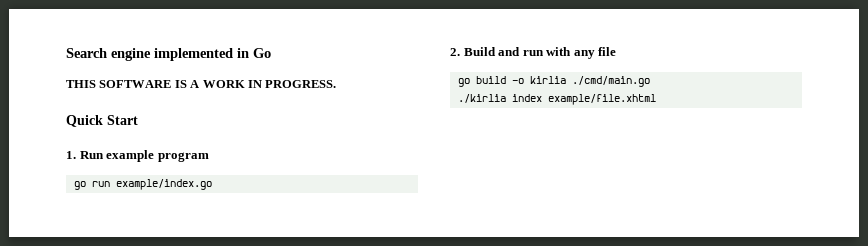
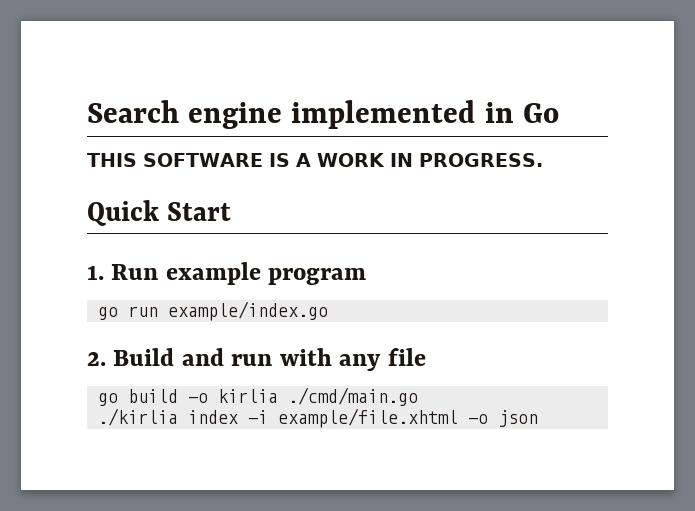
- ./kirlia index example/file.xhtml
+ ./kirlia index -i example/file.xhtml -o json

